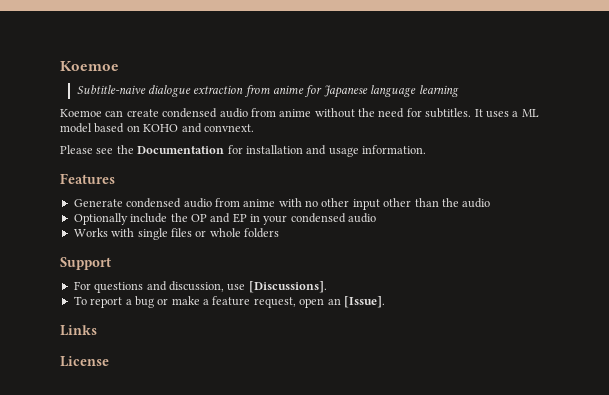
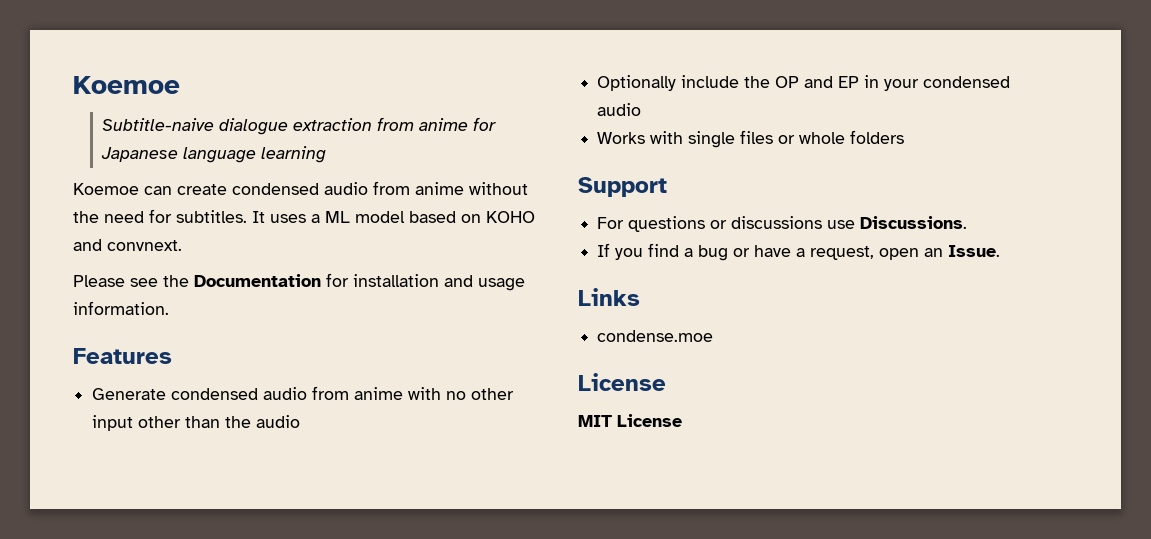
- For questions and discussion, use [Discussions].
- To report a bug or make a feature request, open an [Issue].
+ For questions or discussions use Discussions.
+ If you find a bug or have a request, open an Issue.
+ condense.moe
  License
+ MIT License

